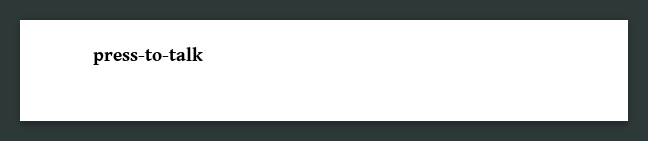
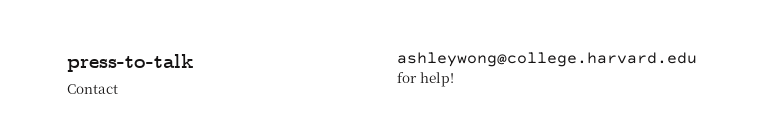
+ Contact ashleywong@college.harvard.edu for help!

